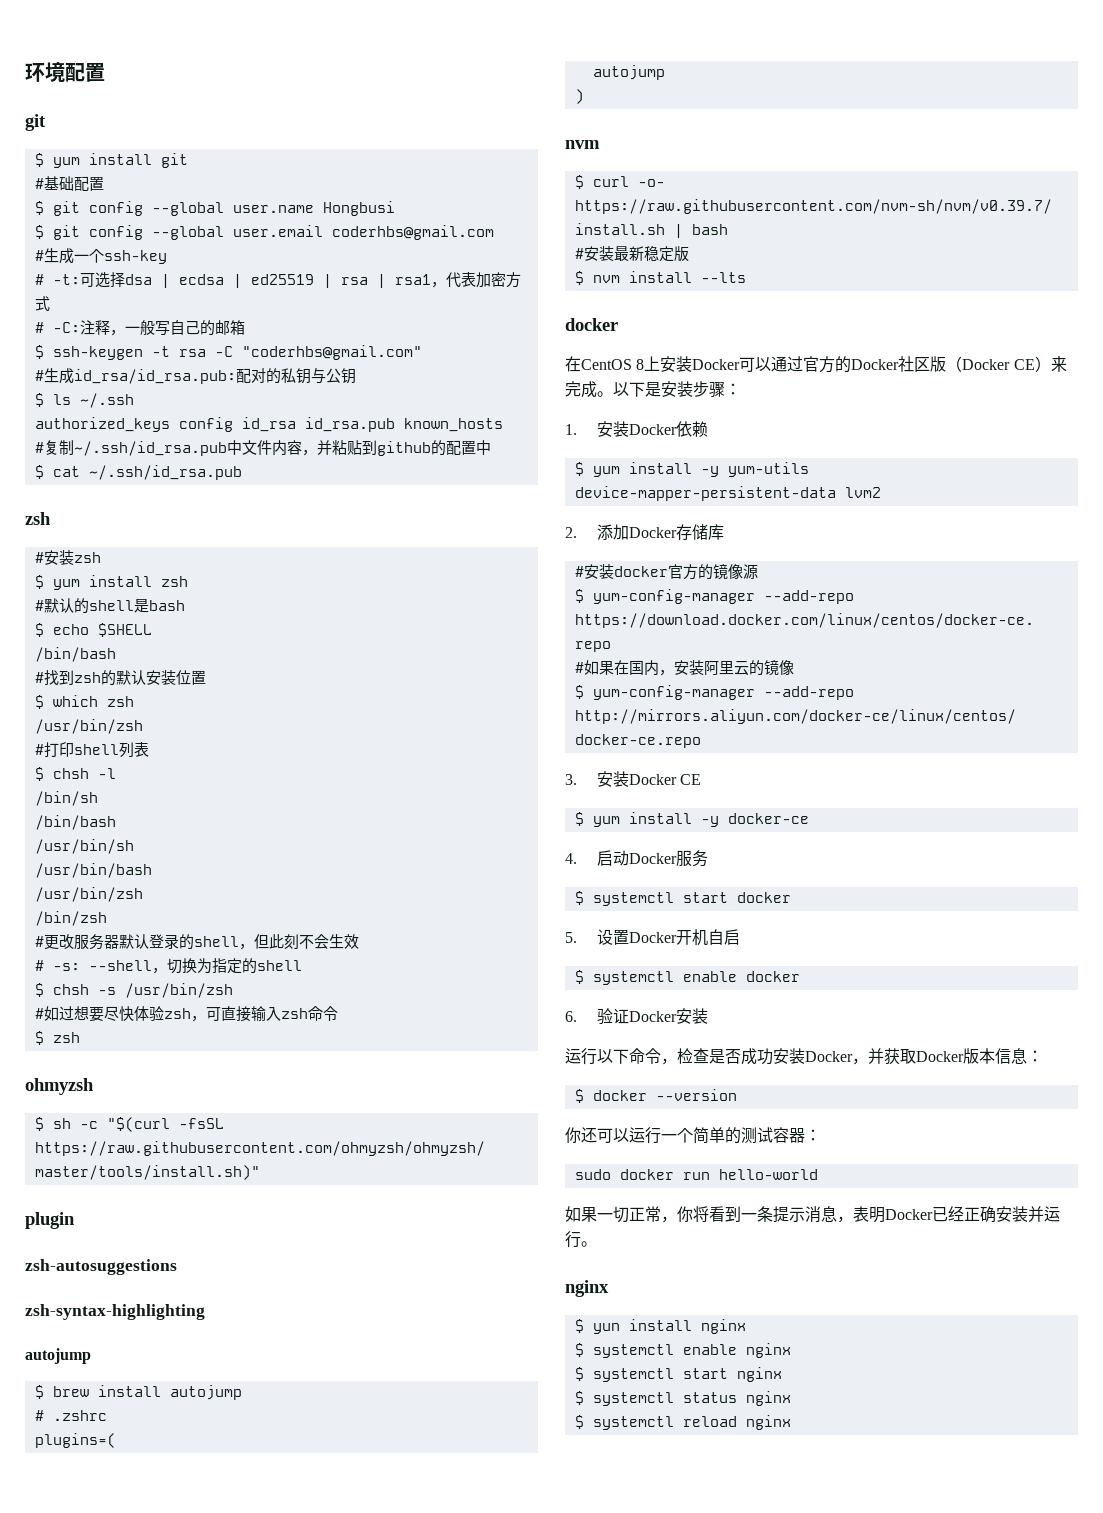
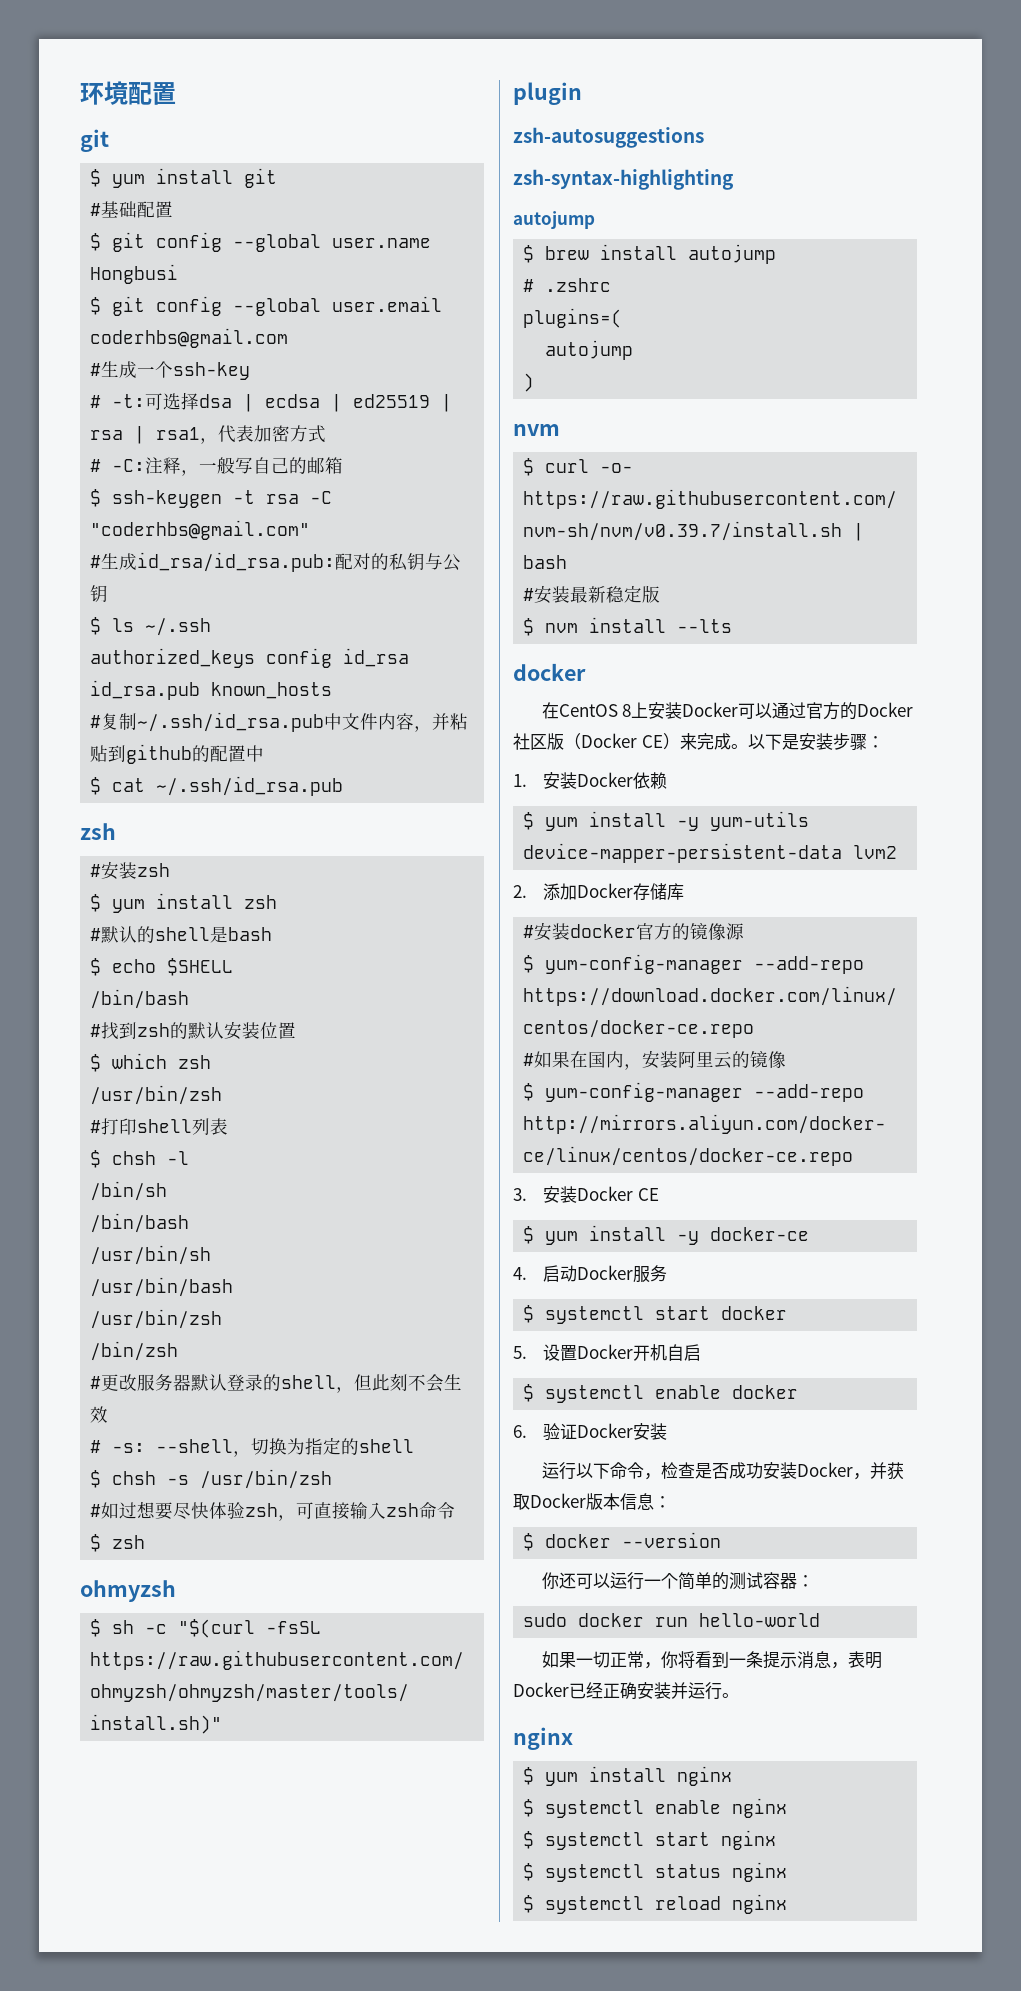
- $ yun install nginx
+ $ yum install nginx

